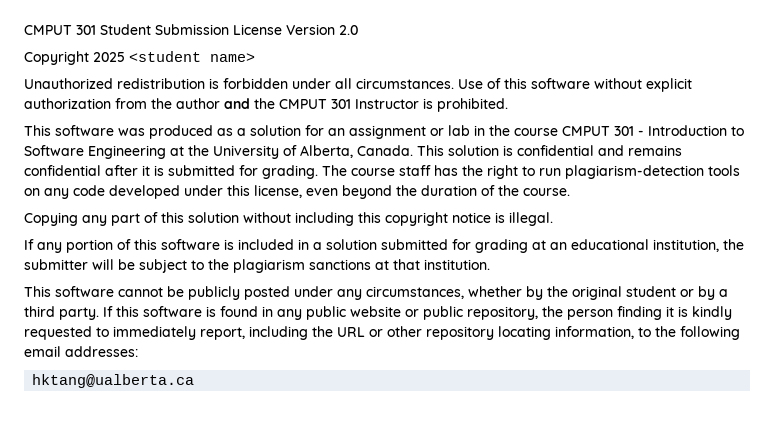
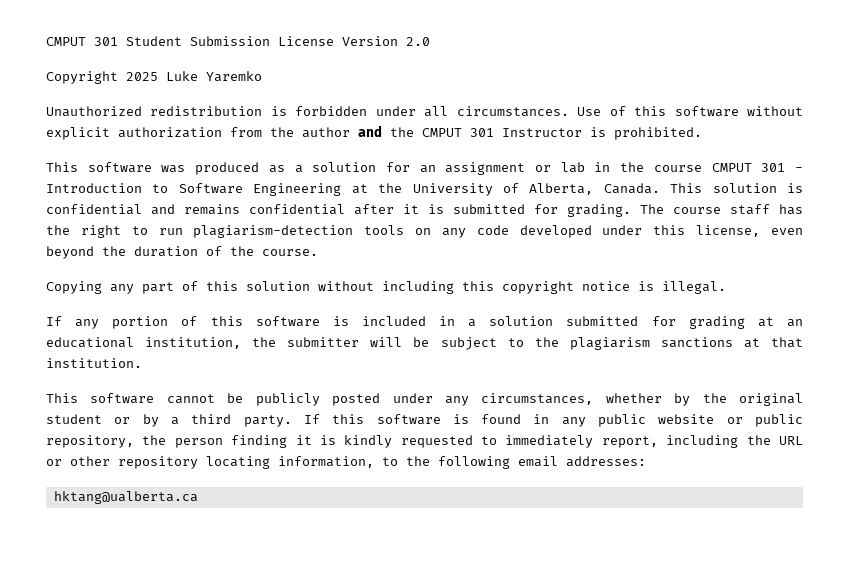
- Copyright 2025 <student name>
+ Copyright 2025 Luke Yaremko

